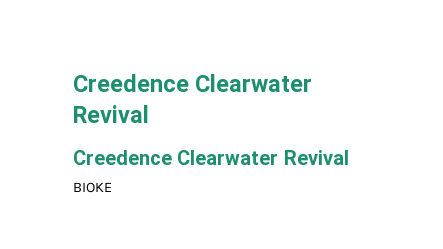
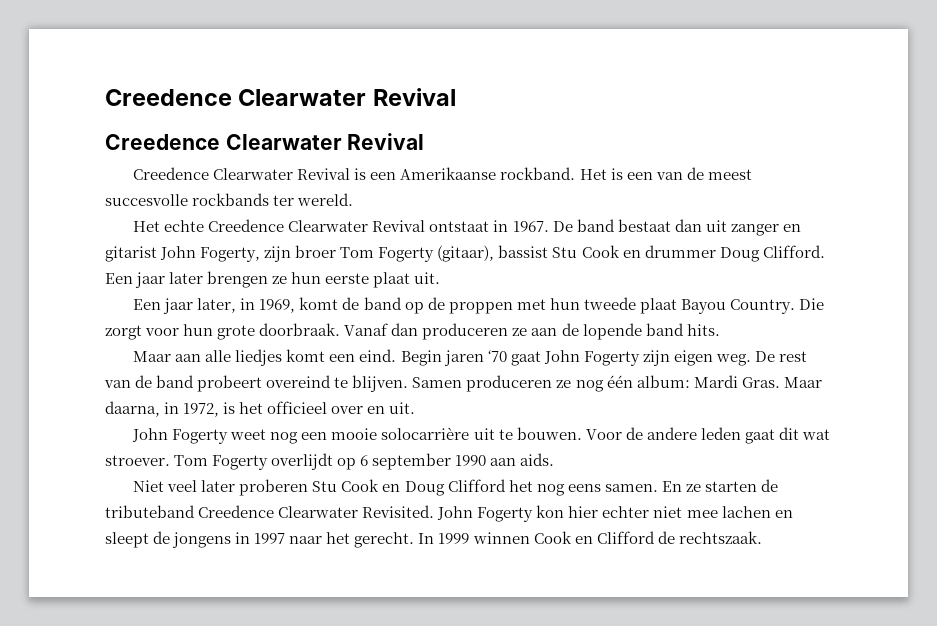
- BIOKE
+ Creedence Clearwater Revival is een Amerikaanse rockband. Het is een van de meest succesvolle rockbands ter wereld.
+ Het echte Creedence Clearwater Revival ontstaat in 1967. De band bestaat dan uit zanger en gitarist John Fogerty, zijn broer Tom Fogerty (gitaar), bassist Stu Cook en drummer Doug Clifford. Een jaar later brengen ze hun eerste plaat uit.
+ Een jaar later, in 1969, komt de band op de proppen met hun tweede plaat Bayou Country. Die zorgt voor hun grote doorbraak. Vanaf dan produceren ze aan de lopende band hits.
+ Maar aan alle liedjes komt een eind. Begin jaren ‘70 gaat John Fogerty zijn eigen weg. De rest van de band probeert overeind te blijven. Samen produceren ze nog één album: Mardi Gras. Maar daarna, in 1972, is het officieel over en uit.
+ John Fogerty weet nog een mooie solocarrière uit te bouwen. Voor de andere leden gaat dit wat stroever. Tom Fogerty overlijdt op 6 september 1990 aan aids.
+ Niet veel later proberen Stu Cook en Doug Clifford het nog eens samen. En ze starten de tributeband Creedence Clearwater Revisited. John Fogerty kon hier echter niet mee lachen en sleept de jongens in 1997 naar het gerecht. In 1999 winnen Cook en Clifford de rechtszaak.

